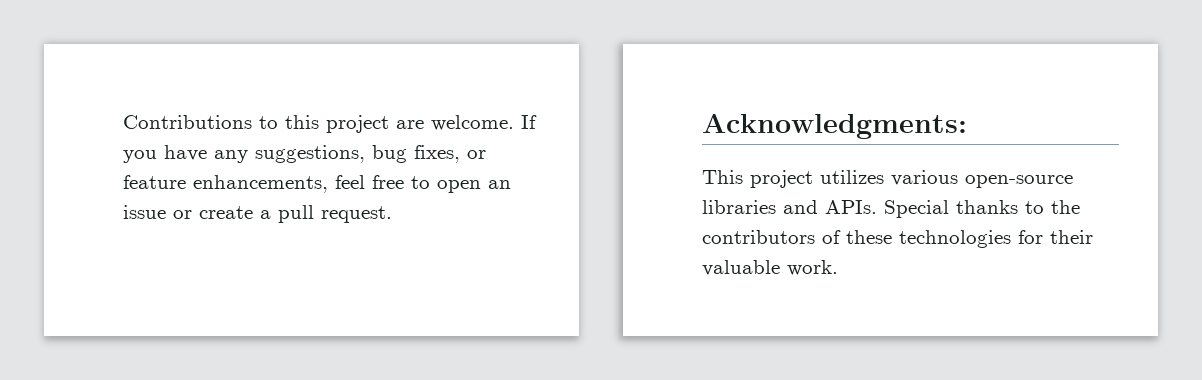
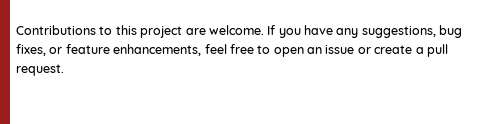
- Acknowledgments:
- This project utilizes various open-source libraries and APIs. Special thanks to the contributors of these technologies for their valuable work.

